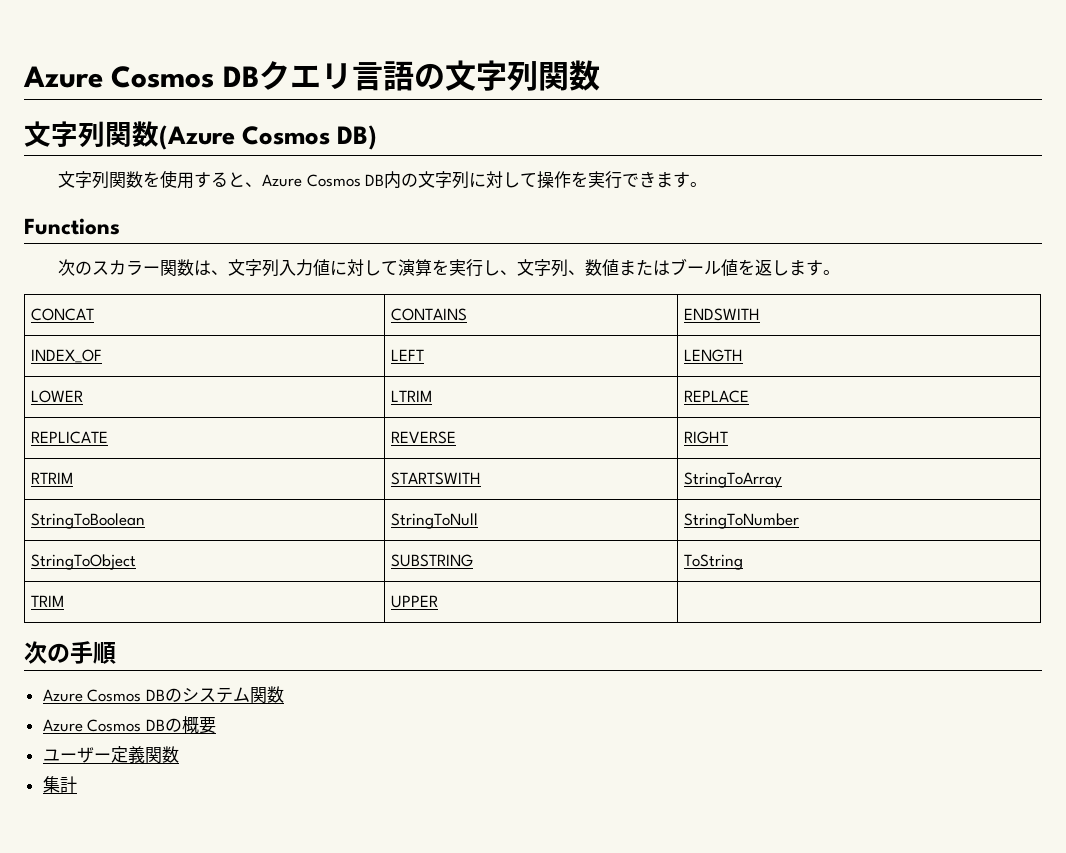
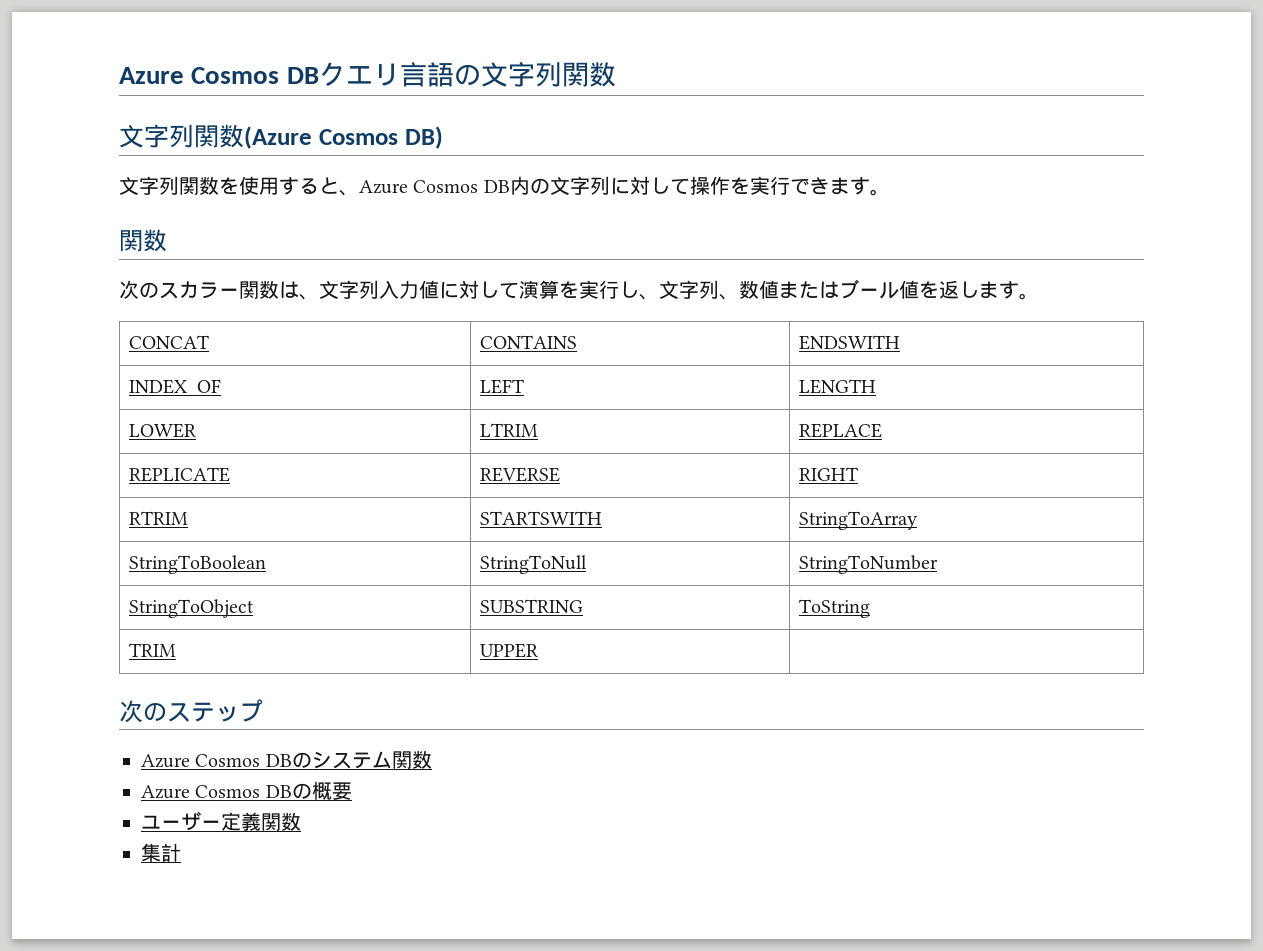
  文字列関数を使用すると、Azure Cosmos DB内の文字列に対して操作を実行できます。
- Functions
+ 関数
- 次の手順
+ 次のステップ

